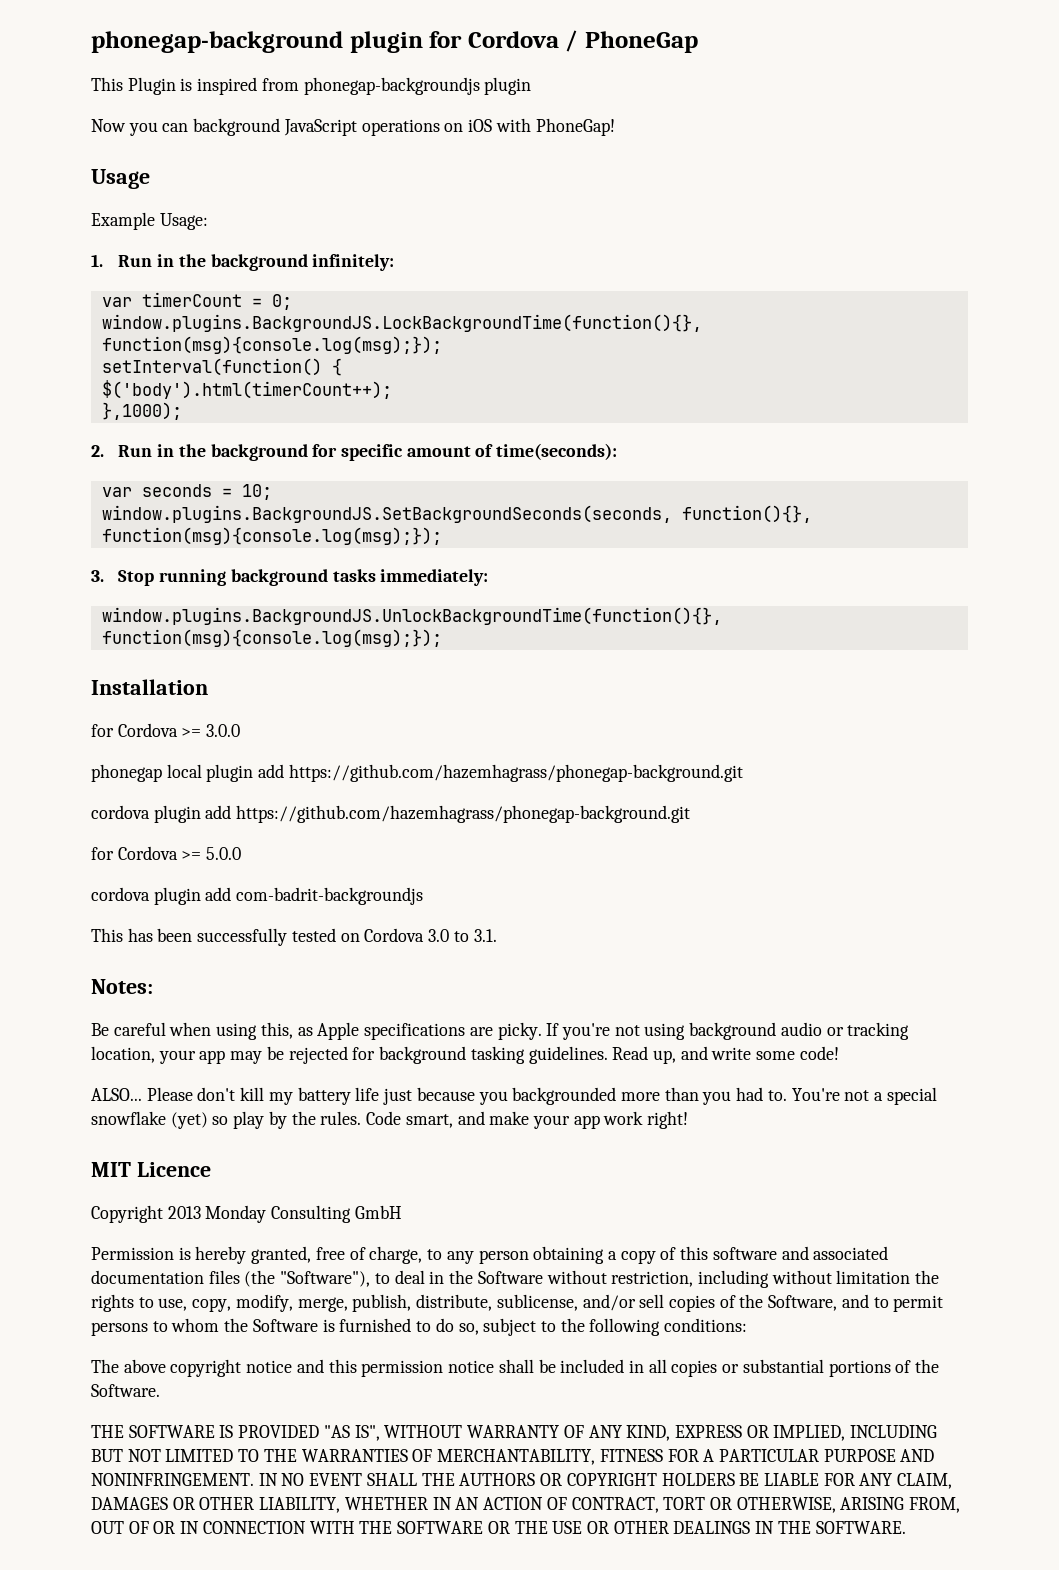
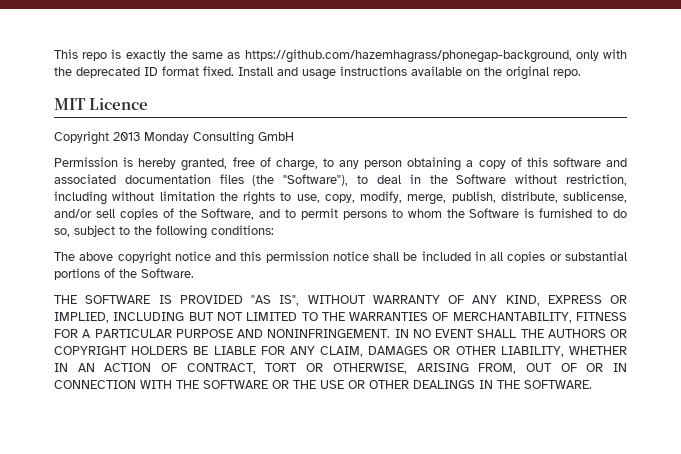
- phonegap-background plugin for Cordova / PhoneGap
- This Plugin is inspired from phonegap-backgroundjs plugin
- Now you can background JavaScript operations on iOS with PhoneGap!
- Usage
- Example Usage:
- 1. Run in the background infinitely:
- var timerCount = 0;
- window.plugins.BackgroundJS.LockBackgroundTime(function(){}, function(msg){console.log(msg);});
- setInterval(function() {
- $('body').html(timerCount++);
- },1000);
- 2. Run in the background for specific amount of time(seconds):
- var seconds = 10;
- window.plugins.BackgroundJS.SetBackgroundSeconds(seconds, function(){}, function(msg){console.log(msg);});
- 3. Stop running background tasks immediately:
- window.plugins.BackgroundJS.UnlockBackgroundTime(function(){}, function(msg){console.log(msg);});
- Installation
- for Cordova >= 3.0.0
- phonegap local plugin add https://github.com/hazemhagrass/phonegap-background.git
- cordova plugin add https://github.com/hazemhagrass/phonegap-background.git
- for Cordova >= 5.0.0
- cordova plugin add com-badrit-backgroundjs
- This has been successfully tested on Cordova 3.0 to 3.1.
- Notes:
- Be careful when using this, as Apple specifications are picky. If you're not using background audio or tracking location, your app may be rejected for background tasking guidelines. Read up, and write some code!
- ALSO... Please don't kill my battery life just because you backgrounded more than you had to. You're not a special snowflake (yet) so play by the rules. Code smart, and make your app work right!
+ This repo is exactly the same as https://github.com/hazemhagrass/phonegap-background, only with the deprecated ID format fixed. Install and usage instructions available on the original repo.

